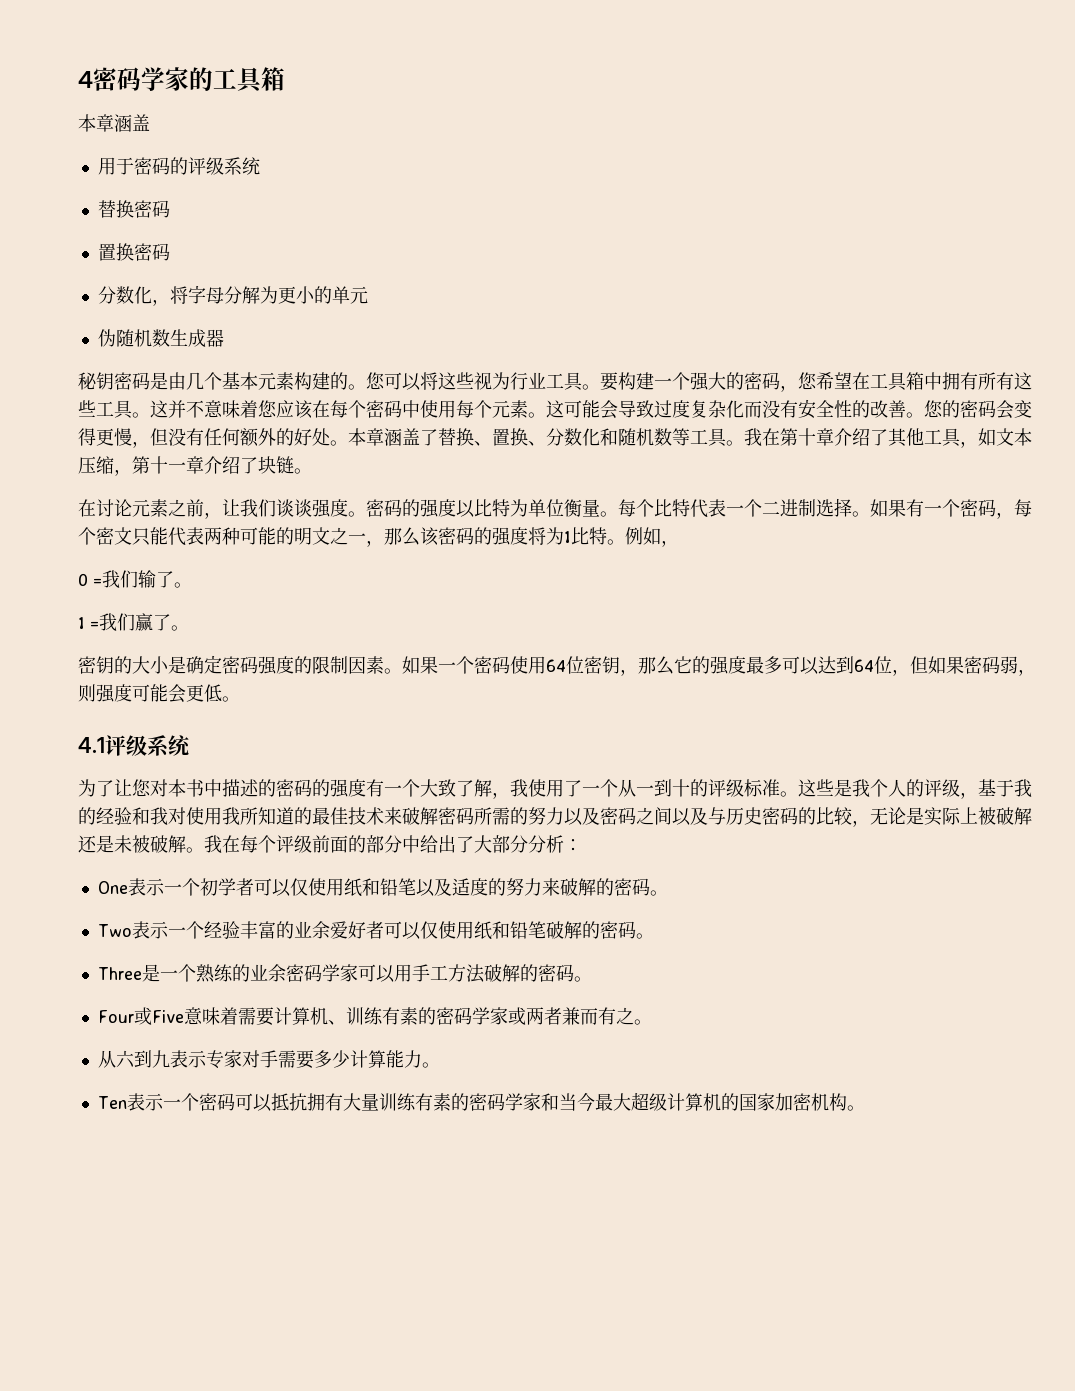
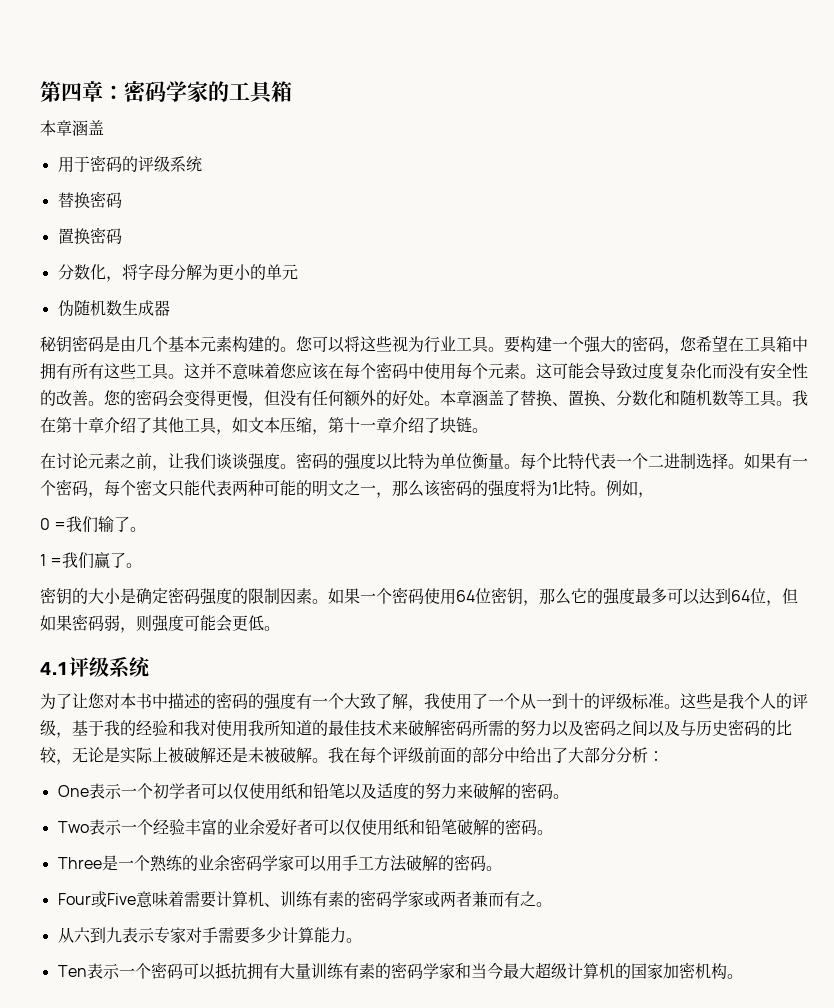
- 4密码学家的工具箱
+ 第四章：密码学家的工具箱

